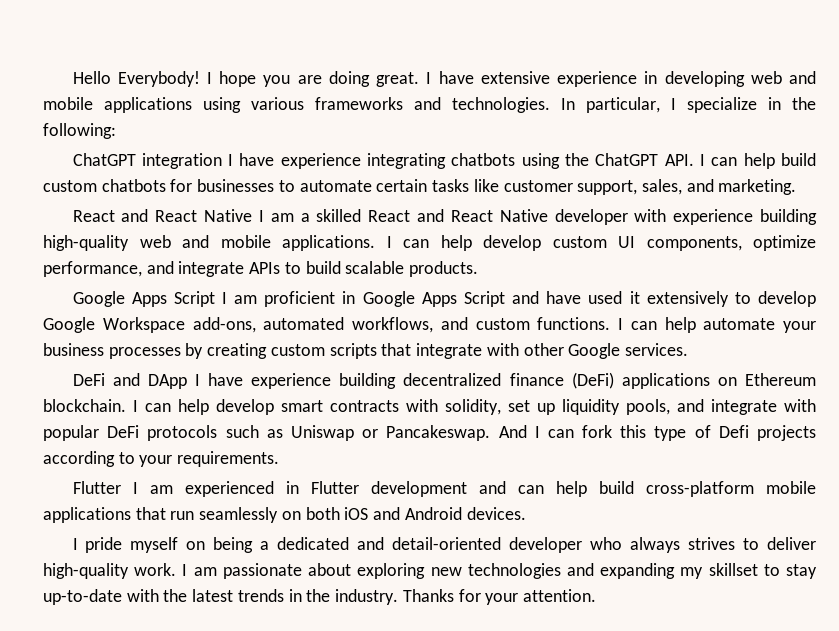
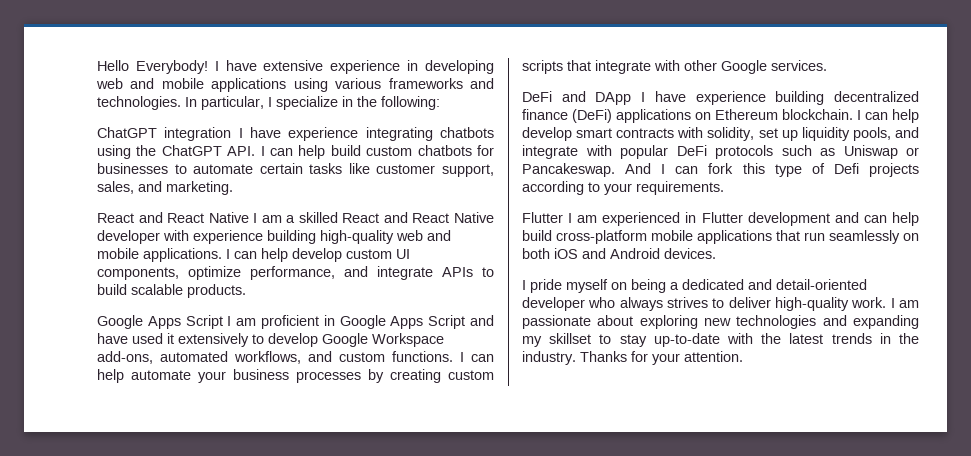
- I hope you are doing great. I have extensive experience in developing web and mobile applications using various frameworks and technologies.
+ I have extensive experience in developing web and mobile applications using various frameworks and technologies.

